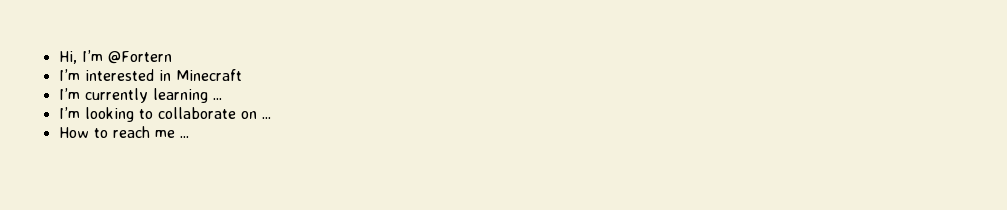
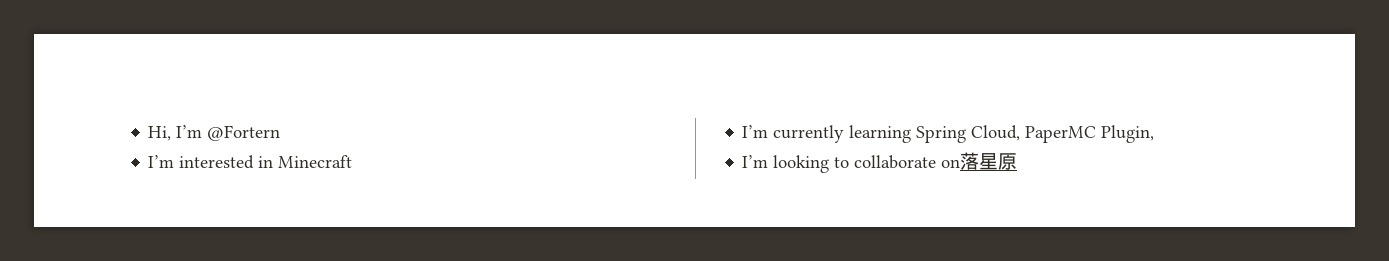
- I’m currently learning ...
+ I’m currently learning Spring Cloud, PaperMC Plugin,
- I’m looking to collaborate on ...
- How to reach me ...
+ I’m looking to collaborate on落星原

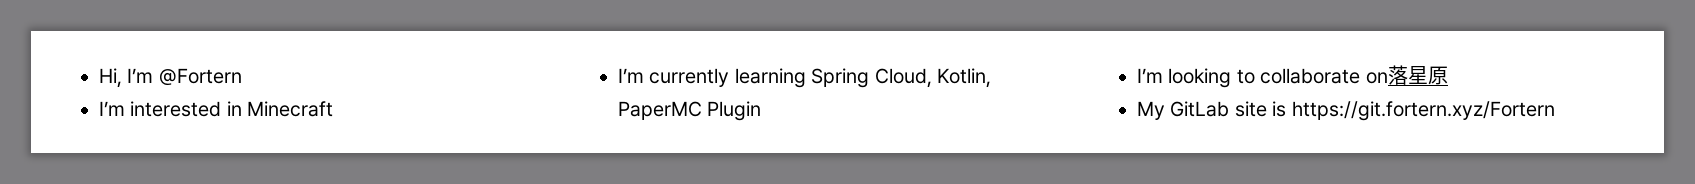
- I’m currently learning Spring Cloud, PaperMC Plugin,
+ I’m currently learning Spring Cloud, Kotlin, PaperMC Plugin
+ My GitLab site is https://git.fortern.xyz/Fortern

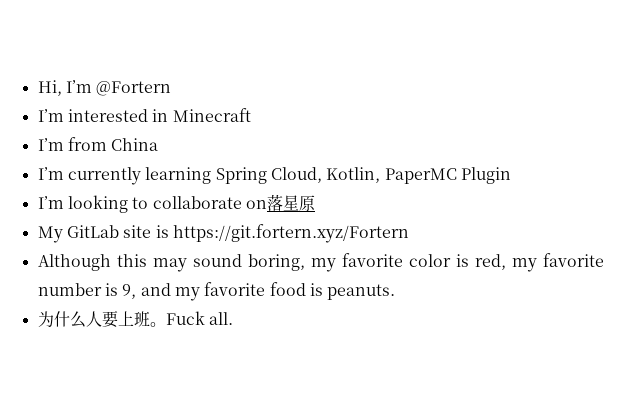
+ I’m from China
+ Although this may sound boring, my favorite color is red, my favorite number is 9, and my favorite food is peanuts.
+ 为什么人要上班。Fuck all.

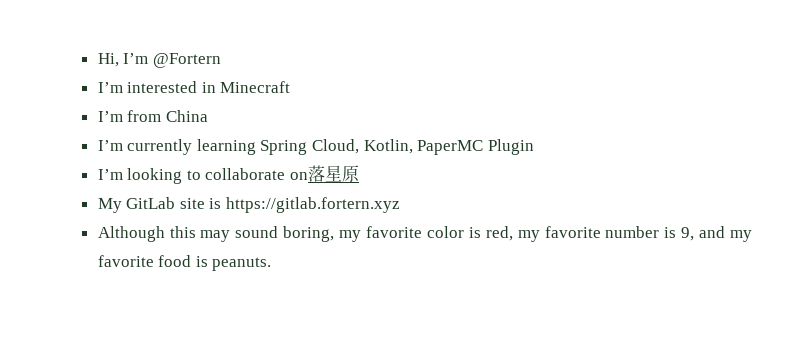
- My GitLab site is https://git.fortern.xyz/Fortern
+ My GitLab site is https://gitlab.fortern.xyz
- 为什么人要上班。Fuck all.

